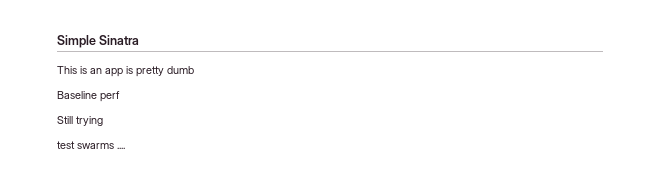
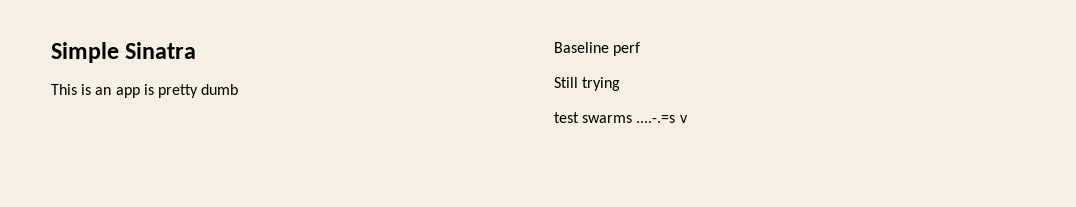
- test swarms ....
+ test swarms ....-.=s v

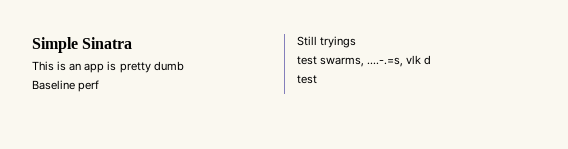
- Still trying
- test swarms ....-.=s v
+ Still tryings
+ test swarms, ....-.=s, vlk d
+ test

